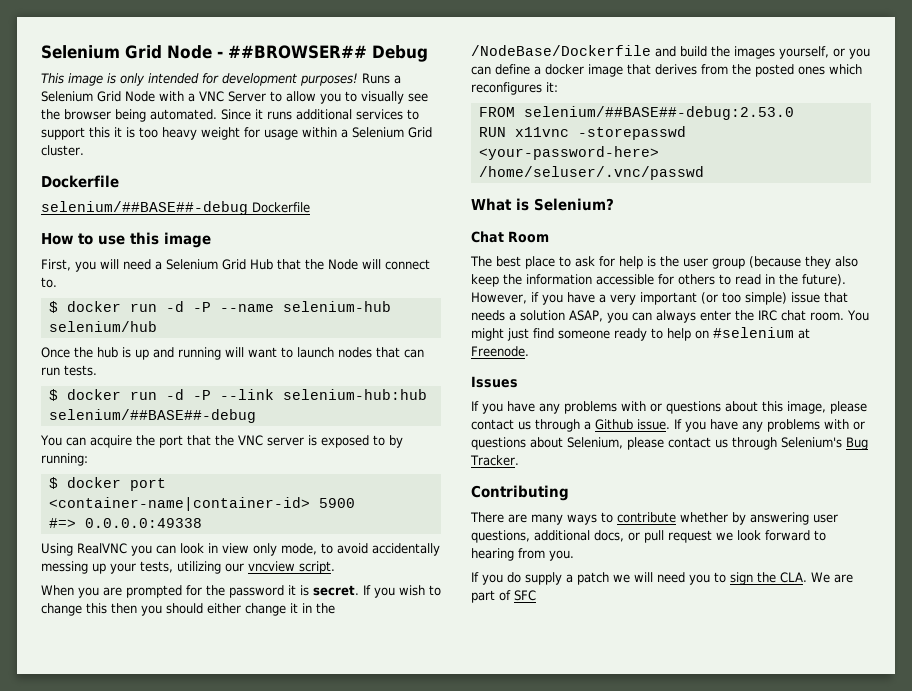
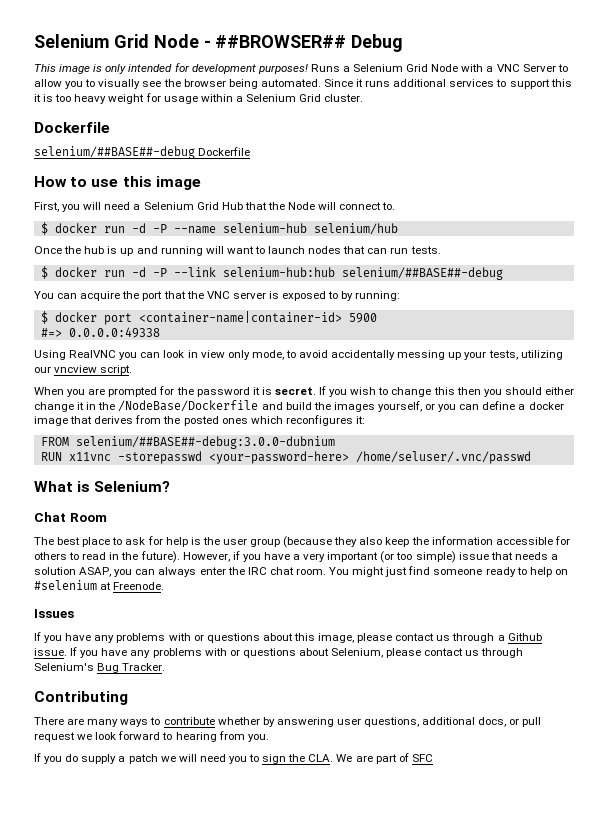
- FROM selenium/##BASE##-debug:2.53.0
+ FROM selenium/##BASE##-debug:3.0.0-dubnium

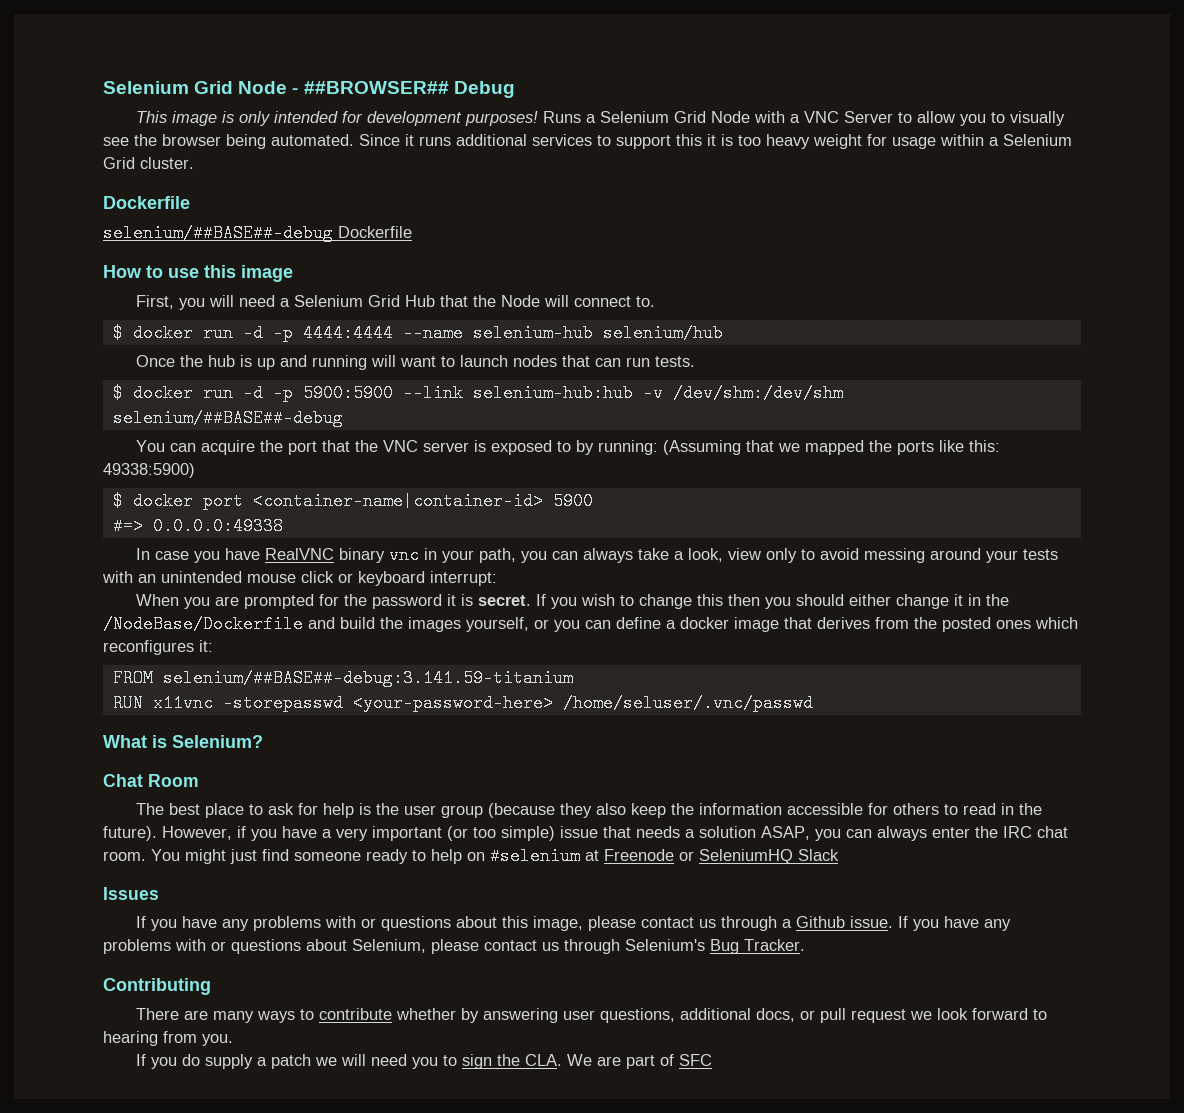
- $ docker run -d -P --name selenium-hub selenium/hub
+ $ docker run -d -p 4444:4444 --name selenium-hub selenium/hub
- $ docker run -d -P --link selenium-hub:hub selenium/##BASE##-debug
+ $ docker run -d -p 5900:5900 --link selenium-hub:hub -v /dev/shm:/dev/shm selenium/##BASE##-debug
- You can acquire the port that the VNC server is exposed to by running:
+ You can acquire the port that the VNC server is exposed to by running: (Assuming that we mapped the ports like this: 49338:5900)
- Using RealVNC you can look in view only mode, to avoid accidentally messing up your tests, utilizing our vncview script.
+ In case you have RealVNC binary vnc in your path, you can always take a look, view only to avoid messing around your tests with an unintended mouse click or keyboard interrupt:
- FROM selenium/##BASE##-debug:3.0.0-dubnium
+ FROM selenium/##BASE##-debug:3.141.59-titanium
- You might just find someone ready to help on #selenium at Freenode.
+ You might just find someone ready to help on #selenium at Freenode or SeleniumHQ Slack

